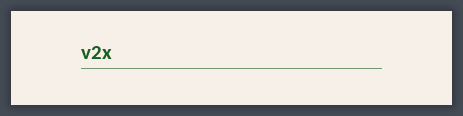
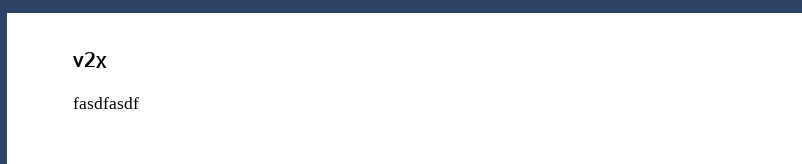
+ fasdfasdf

